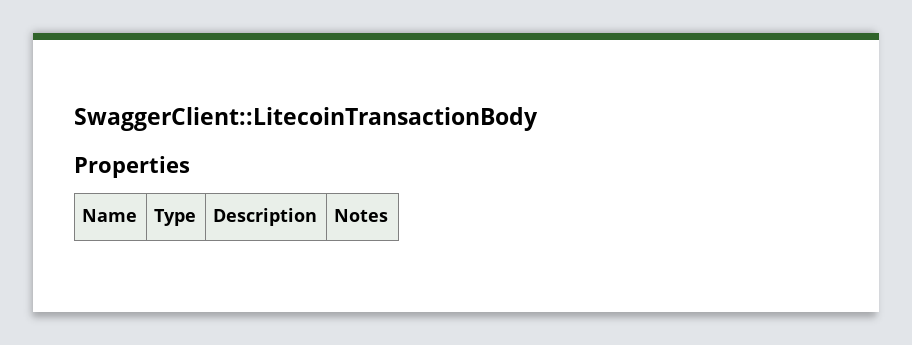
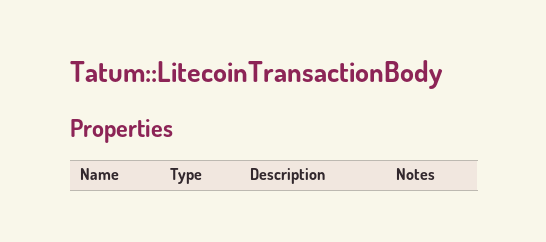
- SwaggerClient::LitecoinTransactionBody
+ Tatum::LitecoinTransactionBody

